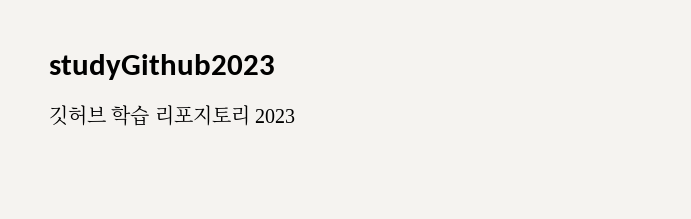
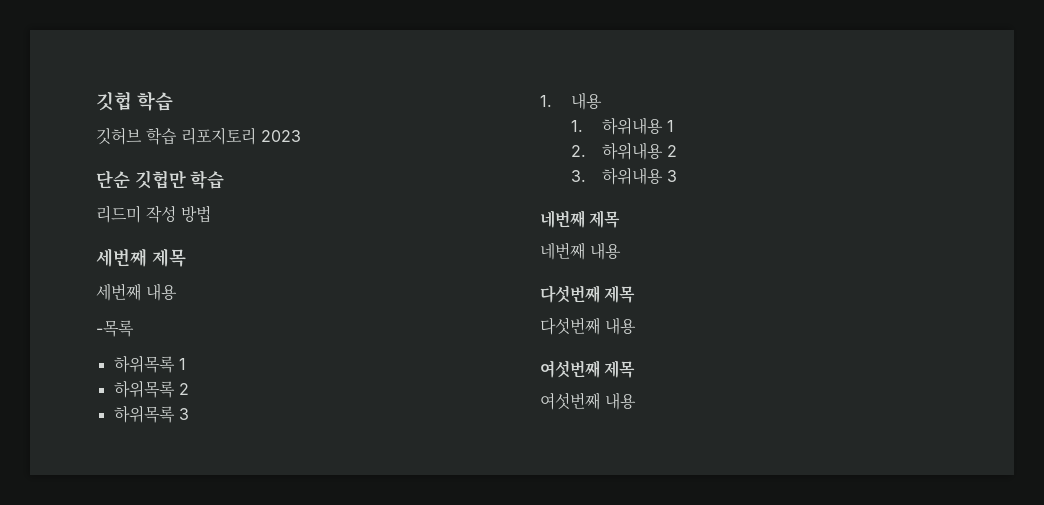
- studyGithub2023
+ 깃헙 학습
+ 단순 깃헙만 학습
+ 리드미 작성 방법
+ 세번째 제목
+ 세번째 내용
+ -목록
+ 하위목록 1
+ 하위목록 2
+ 하위목록 3
+ 1. 내용
+ 1. 하위내용 1
+ 2. 하위내용 2
+ 3. 하위내용 3
+ 네번째 제목
+ 네번째 내용
+ 다섯번째 제목
+ 다섯번째 내용
+ 여섯번째 제목
+ 여섯번째 내용

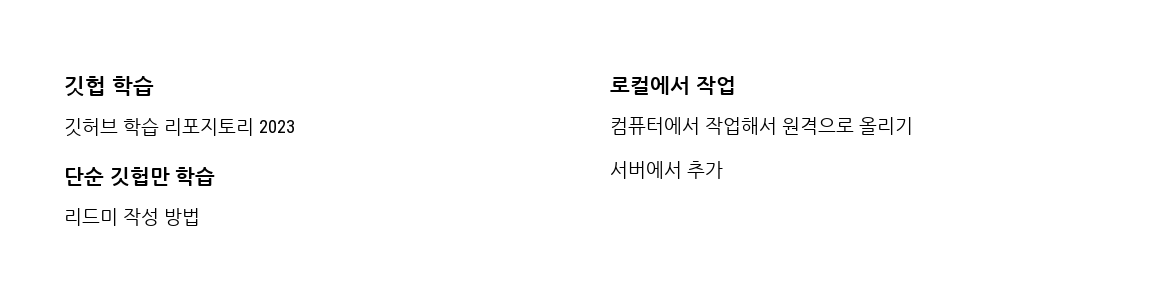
- 세번째 제목
- 세번째 내용
- -목록
- 하위목록 1
- 하위목록 2
- 하위목록 3
- 1. 내용
- 1. 하위내용 1
- 2. 하위내용 2
- 3. 하위내용 3
- 네번째 제목
- 네번째 내용
- 다섯번째 제목
- 다섯번째 내용
- 여섯번째 제목
- 여섯번째 내용
+ 로컬에서 작업
+ 컴퓨터에서 작업해서 원격으로 올리기
+ 서버에서 추가

